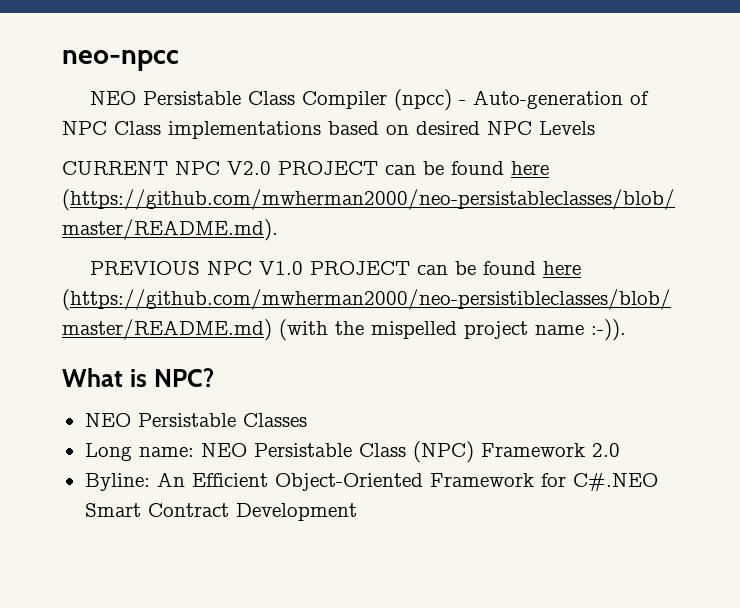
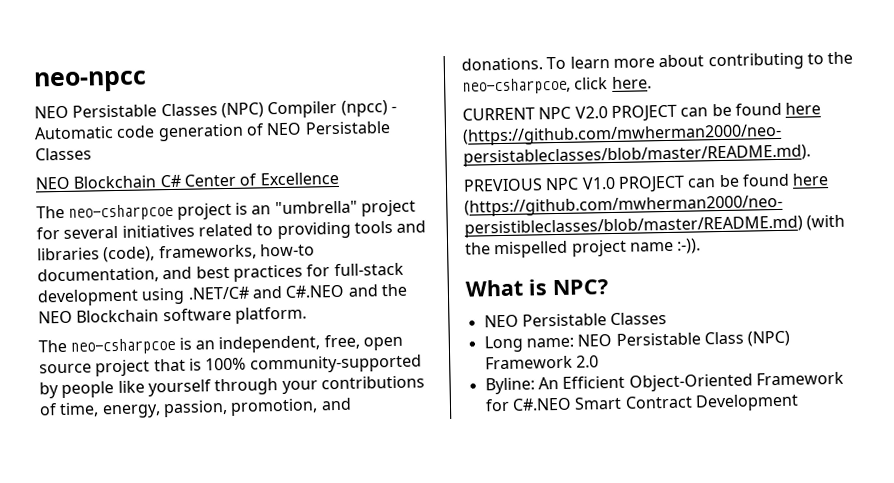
- NEO Persistable Class Compiler (npcc) - Auto-generation of NPC Class implementations based on desired NPC Levels
+ NEO Persistable Classes (NPC) Compiler (npcc) - Automatic code generation of NEO Persistable Classes
+ NEO Blockchain C# Center of Excellence
+ The neo-csharpcoe project is an "umbrella" project for several initiatives related to providing tools and libraries (code), frameworks, how-to documentation, and best practices for full-stack development using .NET/C# and C#.NEO and the NEO Blockchain software platform.
+ The neo-csharpcoe is an independent, free, open source project that is 100% community-supported by people like yourself through your contributions of time, energy, passion, promotion, and donations. To learn more about contributing to the neo-csharpcoe, click here.

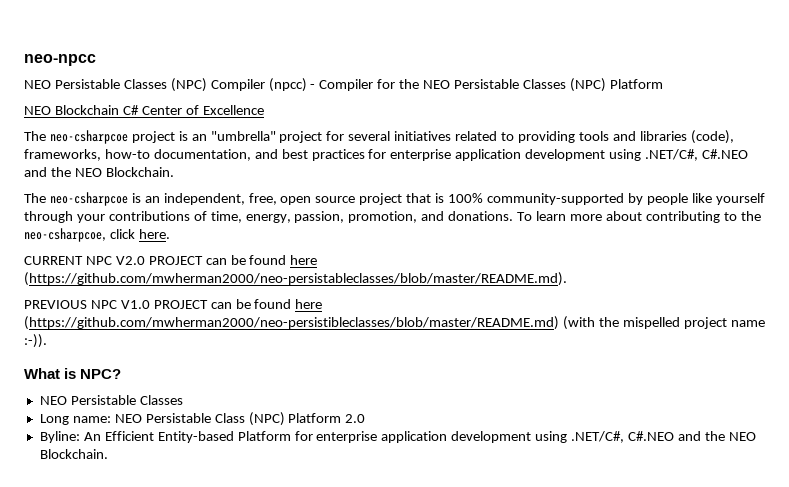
- NEO Persistable Classes (NPC) Compiler (npcc) - Automatic code generation of NEO Persistable Classes
+ NEO Persistable Classes (NPC) Compiler (npcc) - Compiler for the NEO Persistable Classes (NPC) Platform
- The neo-csharpcoe project is an "umbrella" project for several initiatives related to providing tools and libraries (code), frameworks, how-to documentation, and best practices for full-stack development using .NET/C# and C#.NEO and the NEO Blockchain software platform.
+ The neo-csharpcoe project is an "umbrella" project for several initiatives related to providing tools and libraries (code), frameworks, how-to documentation, and best practices for enterprise application development using .NET/C#, C#.NEO and the NEO Blockchain.
- Long name: NEO Persistable Class (NPC) Framework 2.0
+ Long name: NEO Persistable Class (NPC) Platform 2.0
- Byline: An Efficient Object-Oriented Framework for C#.NEO Smart Contract Development
+ Byline: An Efficient Entity-based Platform for enterprise application development using .NET/C#, C#.NEO and the NEO Blockchain.

